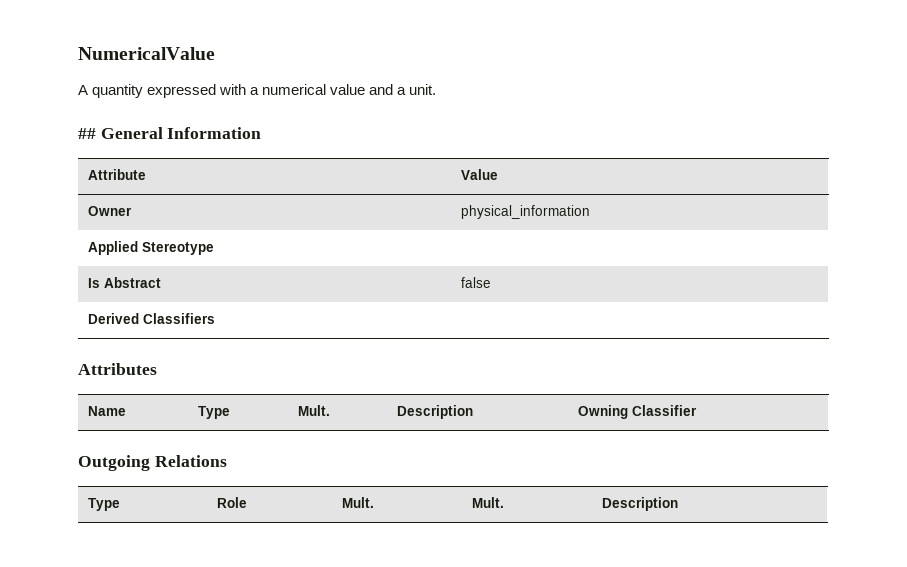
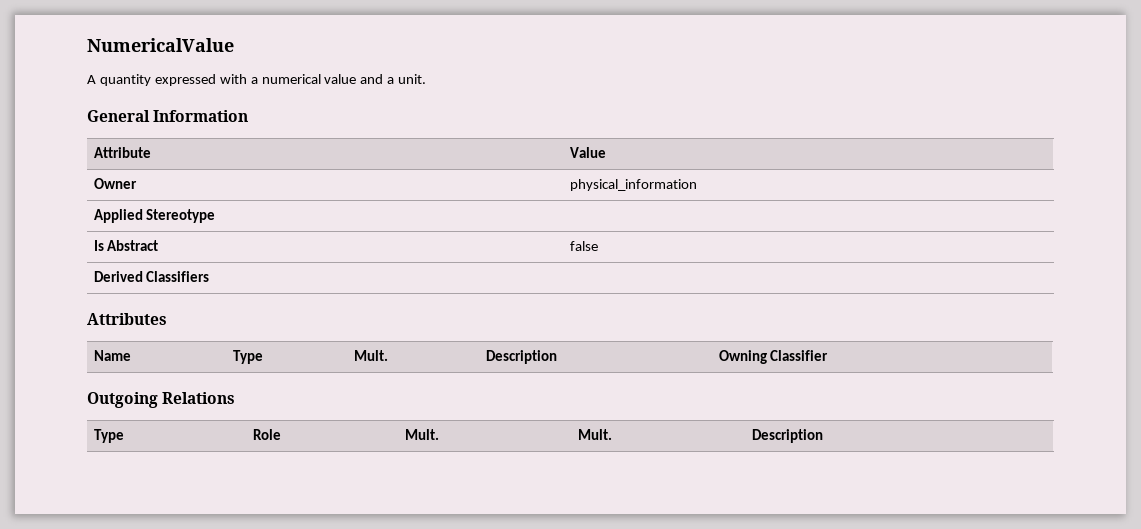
- ## General Information
+ General Information

